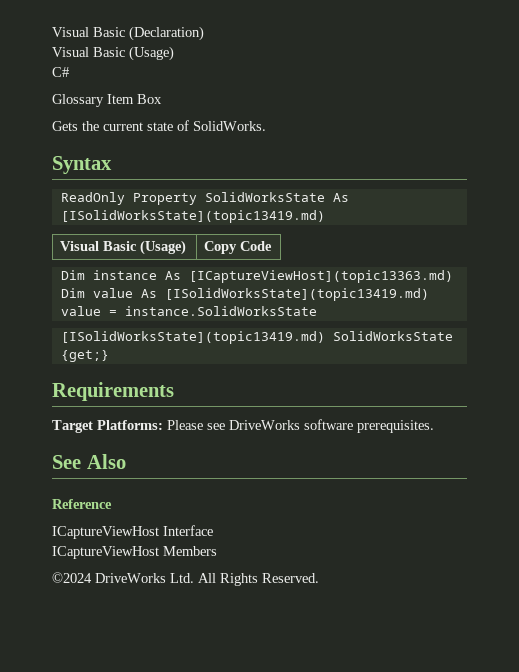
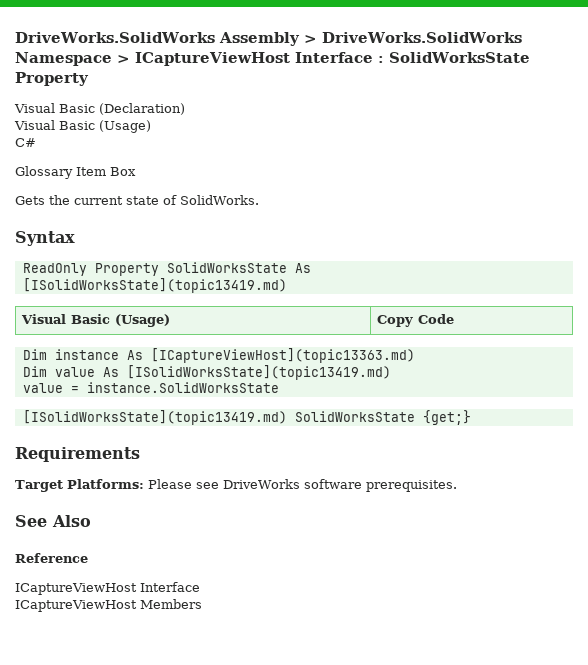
+ DriveWorks.SolidWorks Assembly > DriveWorks.SolidWorks Namespace > ICaptureViewHost Interface : SolidWorksState Property
- ©2024 DriveWorks Ltd. All Rights Reserved.

